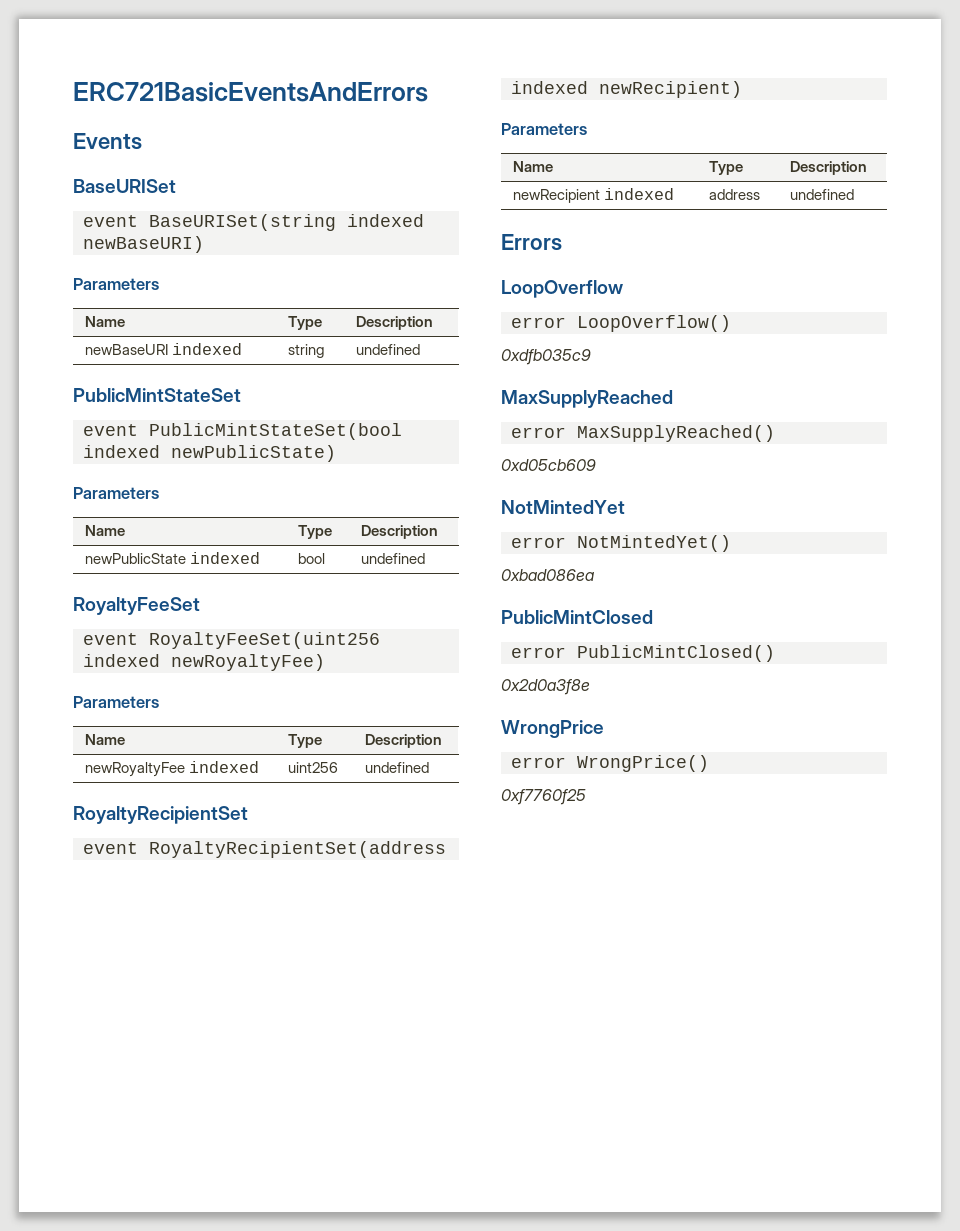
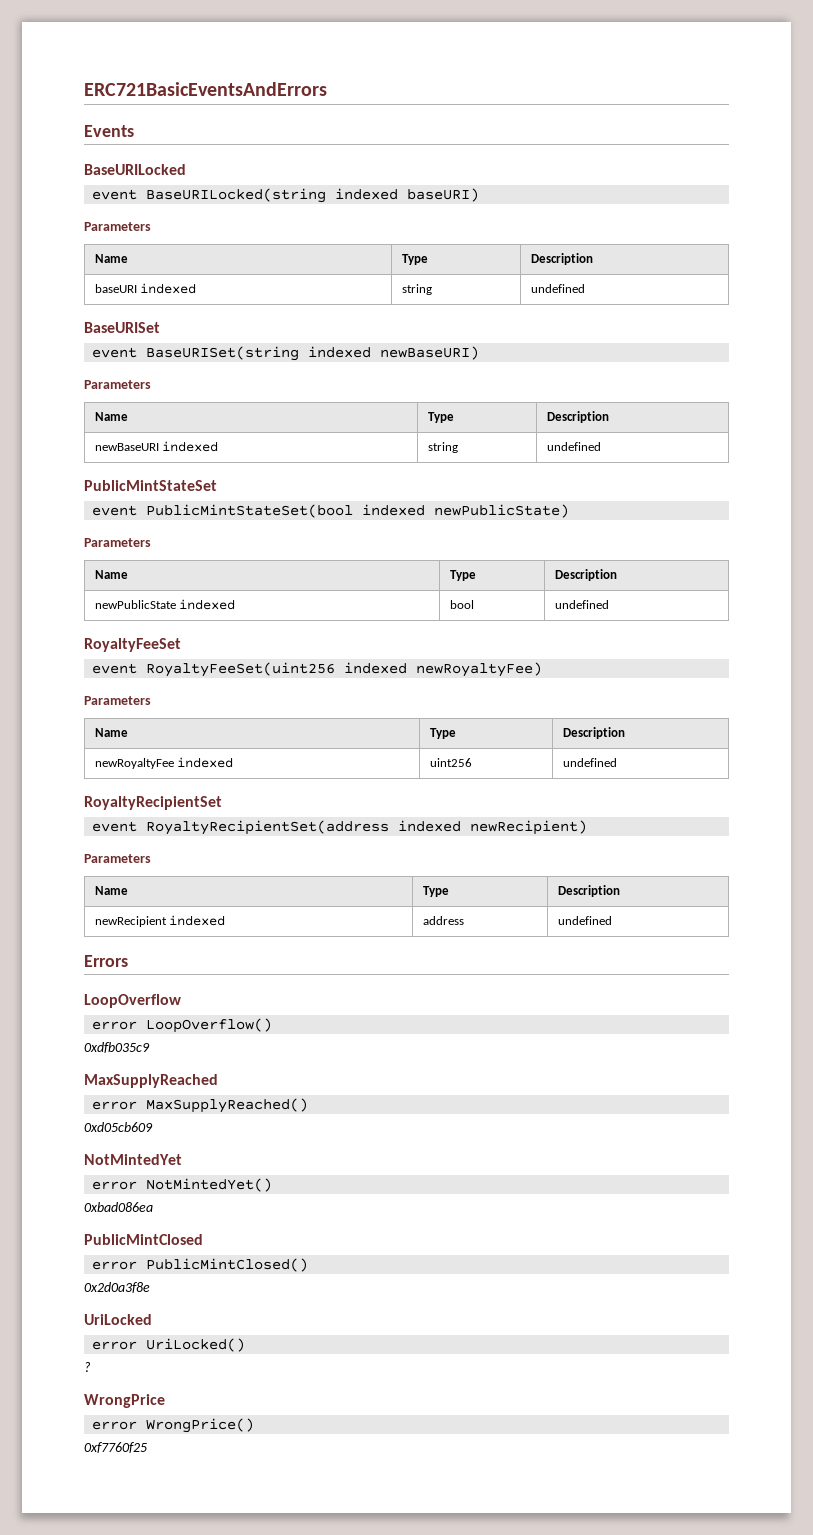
+ BaseURILocked
+ event BaseURILocked(string indexed baseURI)
+ Parameters
+ Name | Type | Description
+ baseURI indexed | string | undefined
+ UriLocked
+ error UriLocked()
+ ?

